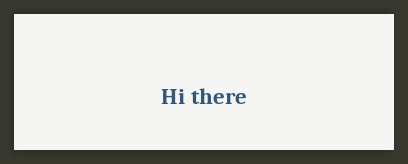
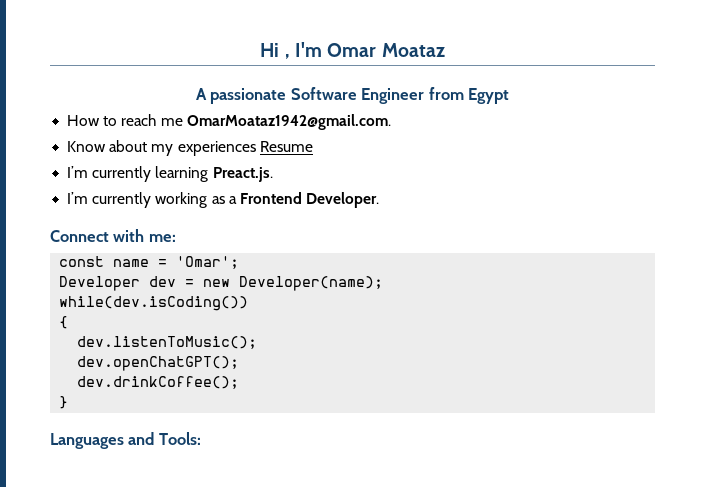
- Hi there
+ Hi , I'm Omar Moataz
+ A passionate Software Engineer from Egypt
+ How to reach me OmarMoataz1942@gmail.com.
+ Know about my experiences Resume
+ I’m currently learning Preact.js.
+ I’m currently working as a Frontend Developer.
+ Connect with me:
+ const name = 'Omar';
+ Developer dev = new Developer(name);
+ while(dev.isCoding())
+ {
+ dev.listenToMusic();
+ dev.openChatGPT();
+ dev.drinkCoffee();
+ }
+ Languages and Tools:

